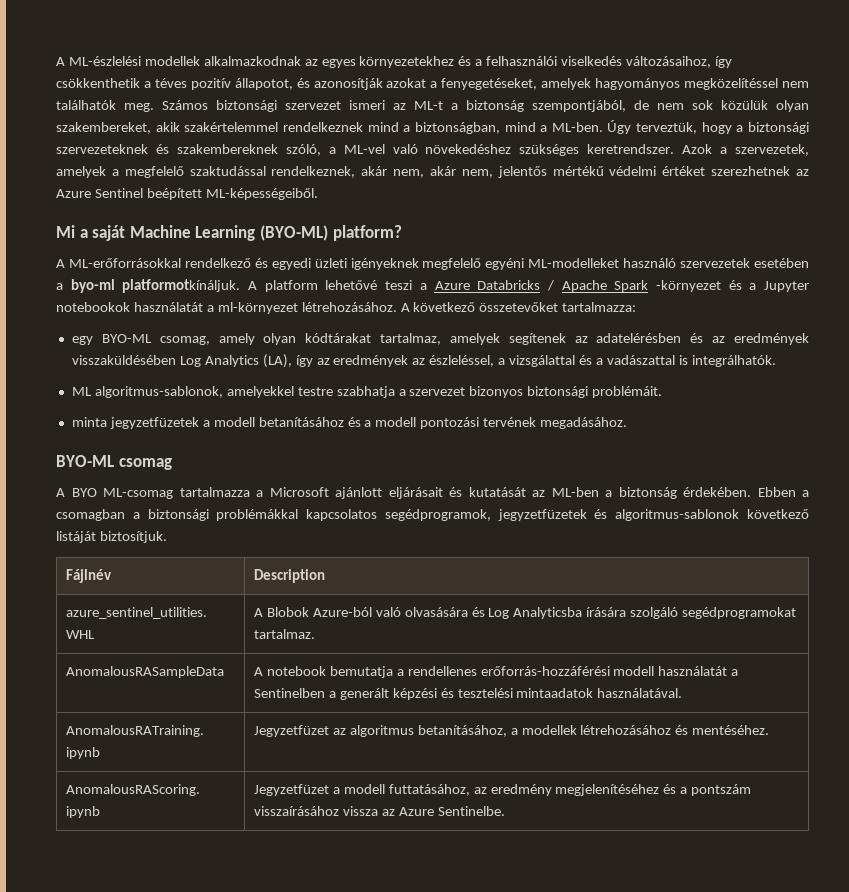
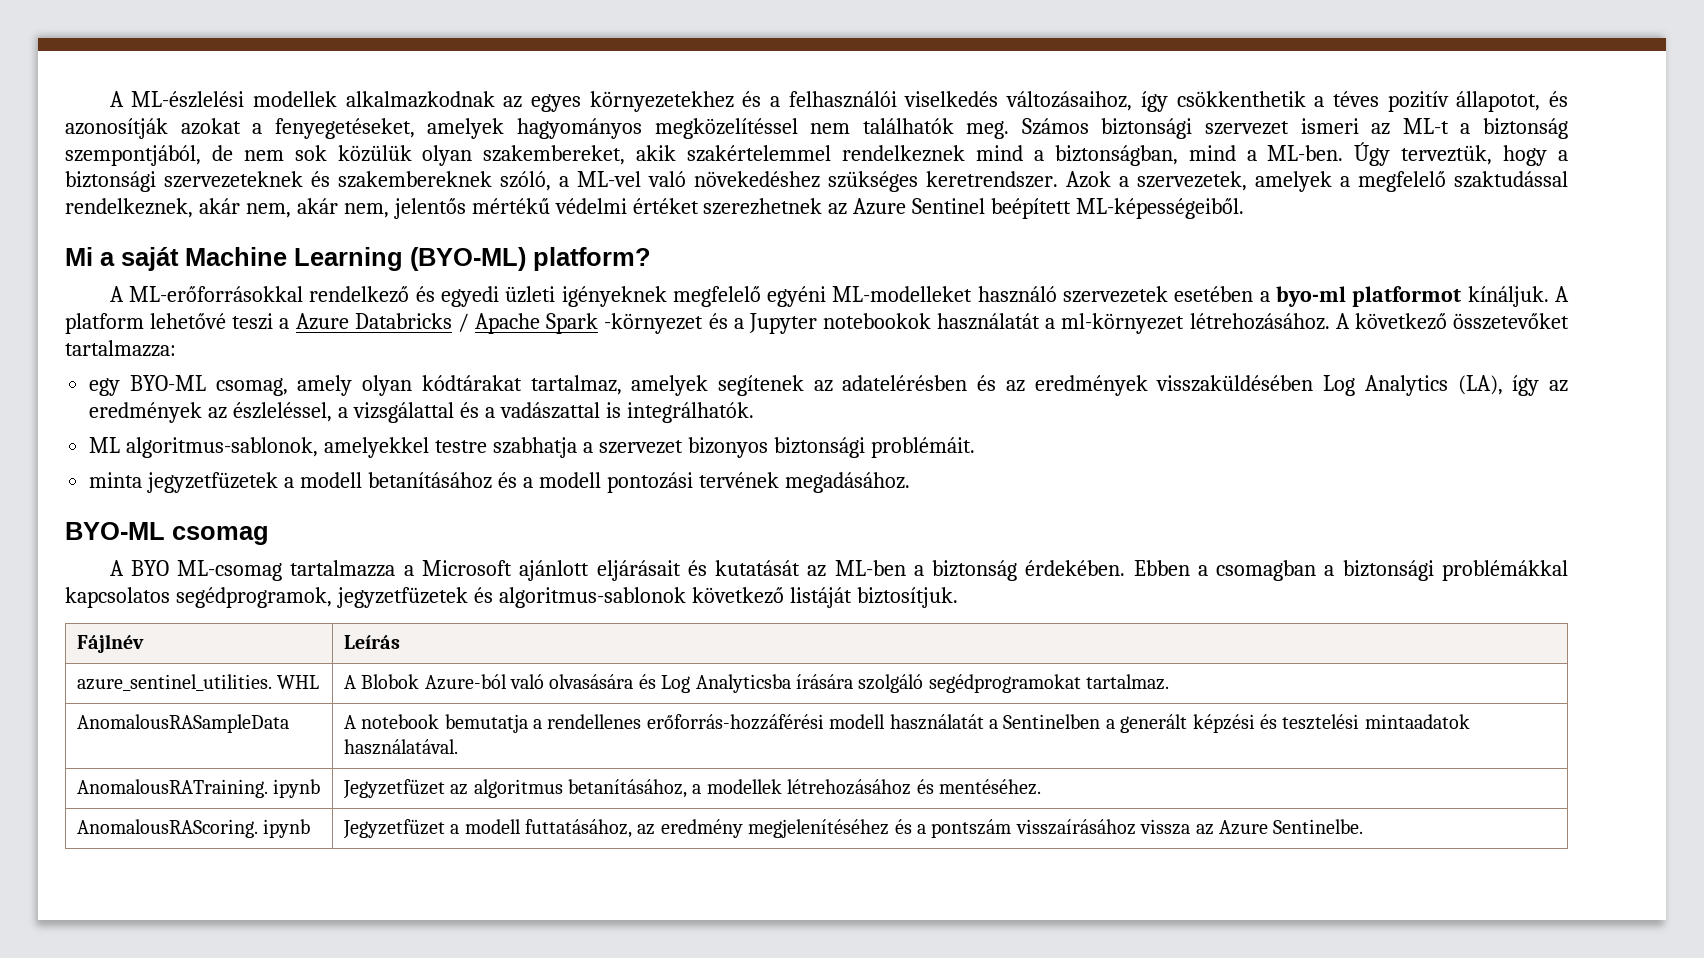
- A ML-erőforrásokkal rendelkező és egyedi üzleti igényeknek megfelelő egyéni ML-modelleket használó szervezetek esetében a byo-ml platformotkínáljuk.
+ A ML-erőforrásokkal rendelkező és egyedi üzleti igényeknek megfelelő egyéni ML-modelleket használó szervezetek esetében a byo-ml platformot kínáljuk.
- Fájlnév | Description
+ Fájlnév | Leírás

